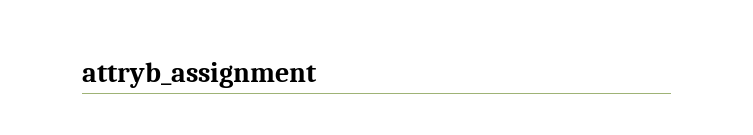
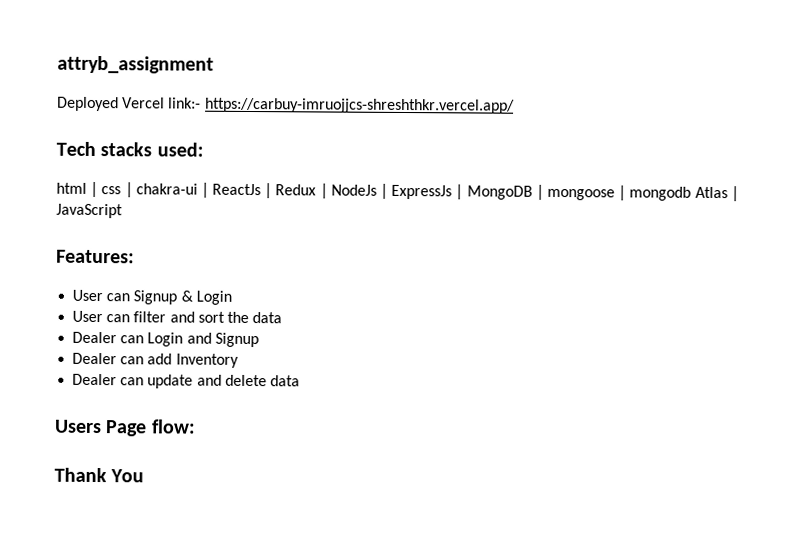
+ Deployed Vercel link:- https://carbuy-imruojjcs-shreshthkr.vercel.app/
+ Tech stacks used:
+ html | css | chakra-ui | ReactJs | Redux | NodeJs | ExpressJs | MongoDB | mongoose | mongodb Atlas | JavaScript
+ Features:
+ User can Signup & Login
+ User can filter and sort the data
+ Dealer can Login and Signup
+ Dealer can add Inventory
+ Dealer can update and delete data
+ Users Page flow:
+ Thank You

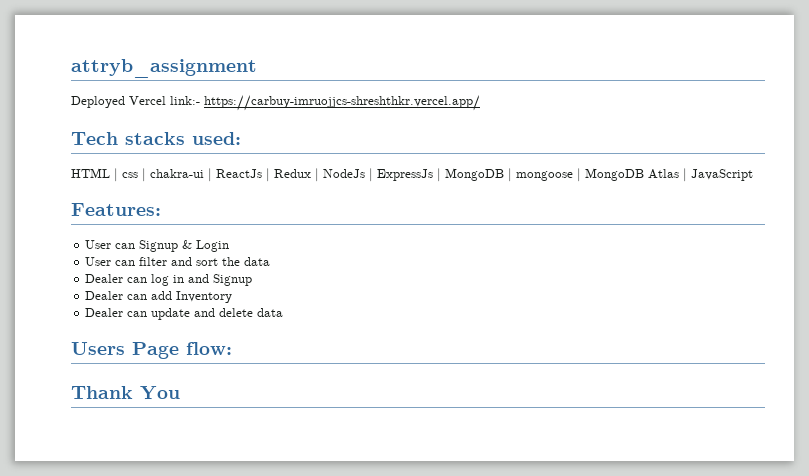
- html | css | chakra-ui | ReactJs | Redux | NodeJs | ExpressJs | MongoDB | mongoose | mongodb Atlas | JavaScript
+ HTML | css | chakra-ui | ReactJs | Redux | NodeJs | ExpressJs | MongoDB | mongoose | MongoDB Atlas | JavaScript
- Dealer can Login and Signup
+ Dealer can log in and Signup

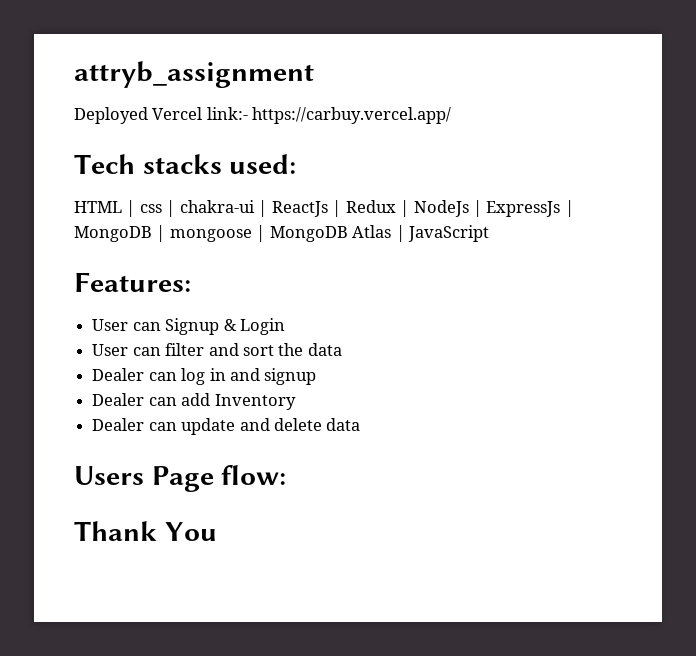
- Deployed Vercel link:- https://carbuy-imruojjcs-shreshthkr.vercel.app/
+ Deployed Vercel link:- https://carbuy.vercel.app/
- Dealer can log in and Signup
+ Dealer can log in and signup

